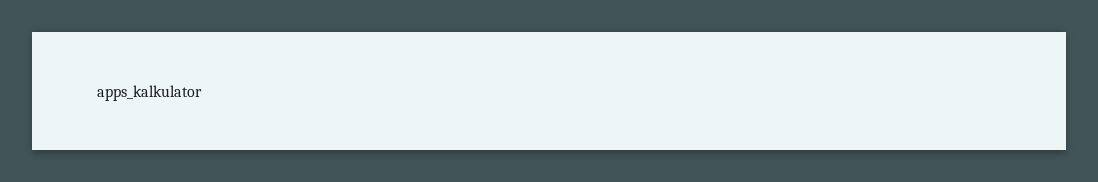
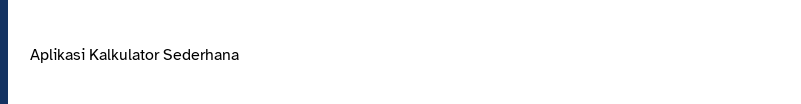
- apps_kalkulator
+ Aplikasi Kalkulator Sederhana

